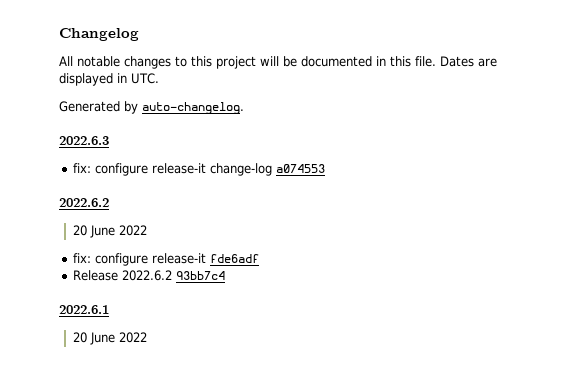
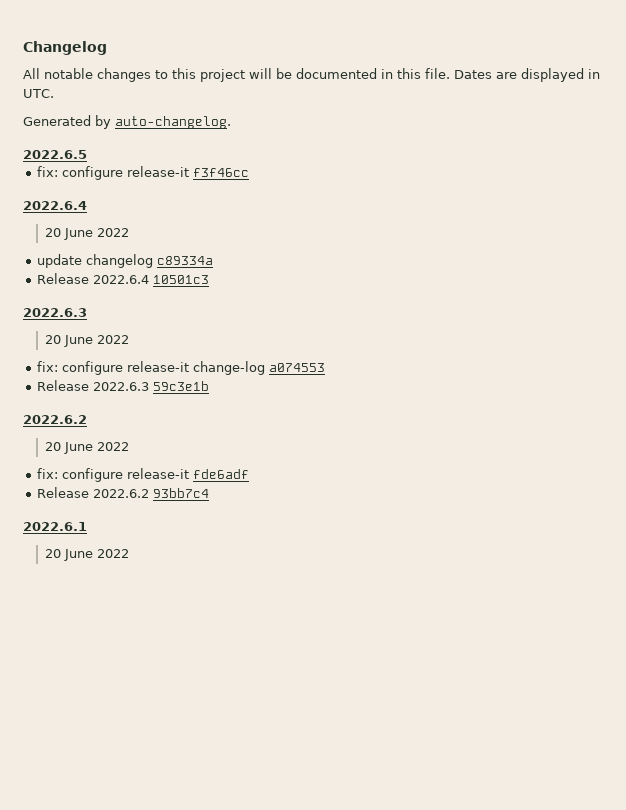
+ 2022.6.5
+ fix: configure release-it f3f46cc
+ 2022.6.4
+ 20 June 2022
+ update changelog c89334a
+ Release 2022.6.4 10501c3
  2022.6.3
+ 20 June 2022
+ Release 2022.6.3 59c3e1b

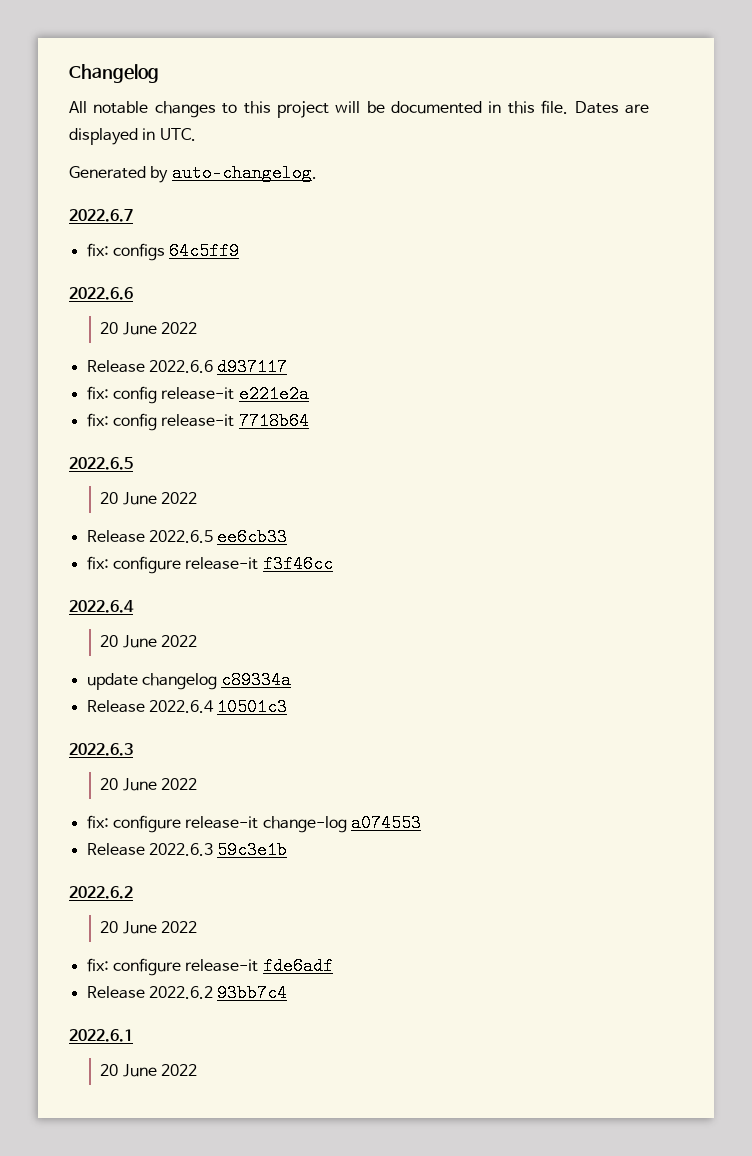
+ 2022.6.7
+ fix: configs 64c5ff9
+ 2022.6.6
+ 20 June 2022
+ Release 2022.6.6 d937117
+ fix: config release-it e221e2a
+ fix: config release-it 7718b64
  2022.6.5
+ 20 June 2022
+ Release 2022.6.5 ee6cb33

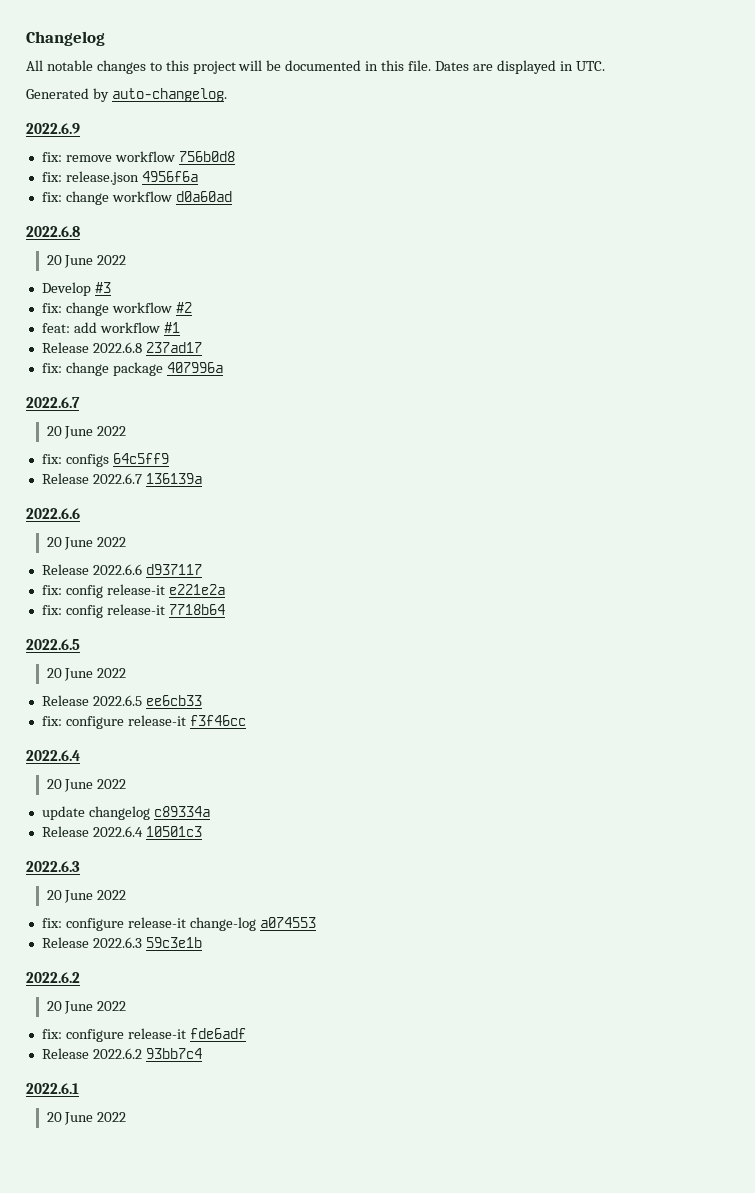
+ 2022.6.9
+ fix: remove workflow 756b0d8
+ fix: release.json 4956f6a
+ fix: change workflow d0a60ad
+ 2022.6.8
+ 20 June 2022
+ Develop #3
+ fix: change workflow #2
+ feat: add workflow #1
+ Release 2022.6.8 237ad17
+ fix: change package 407996a
  2022.6.7
+ 20 June 2022
+ Release 2022.6.7 136139a

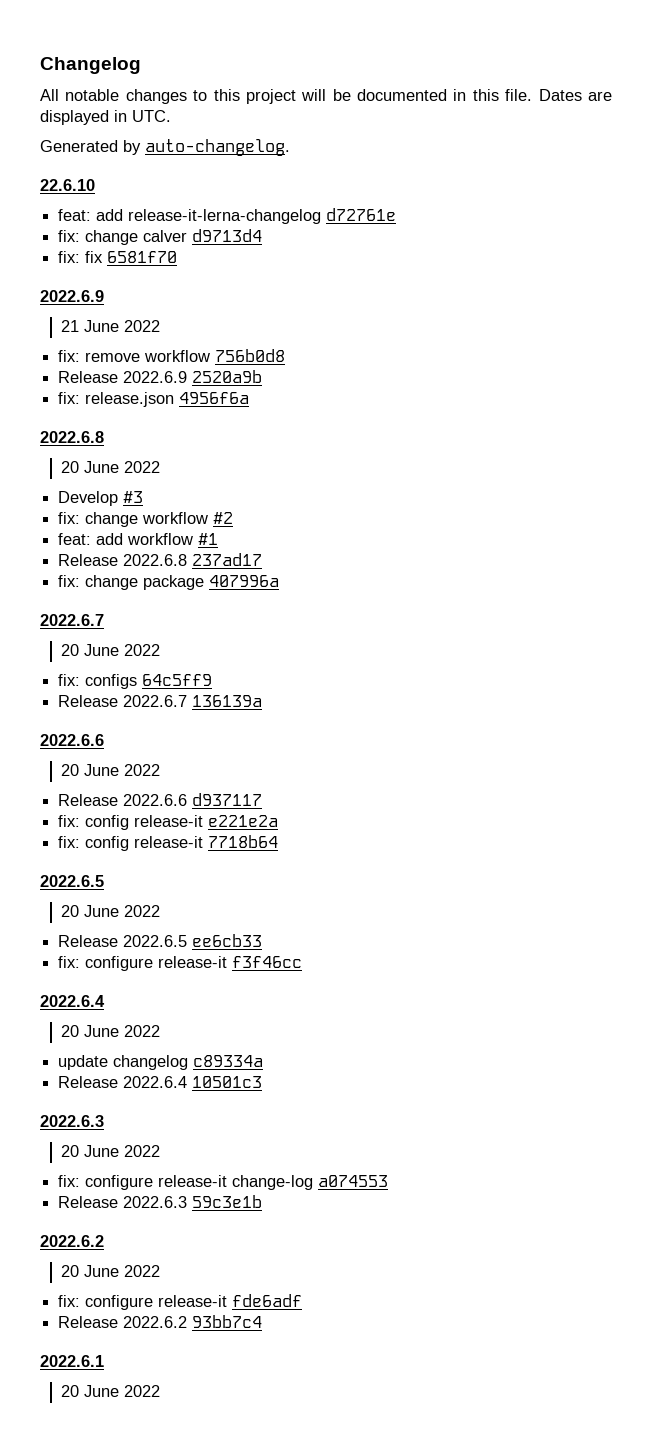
+ 22.6.10
+ feat: add release-it-lerna-changelog d72761e
+ fix: change calver d9713d4
+ fix: fix 6581f70
  2022.6.9
+ 21 June 2022
+ Release 2022.6.9 2520a9b
- fix: change workflow d0a60ad

